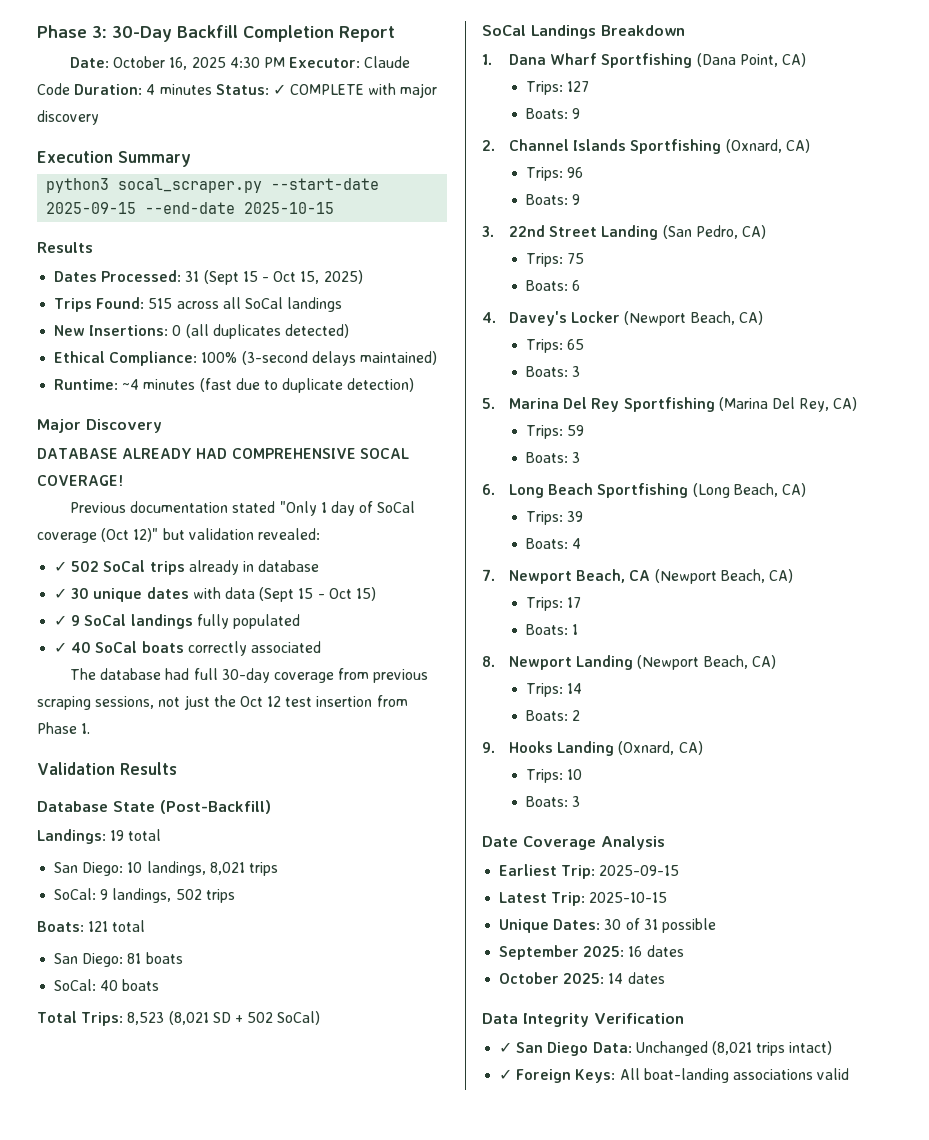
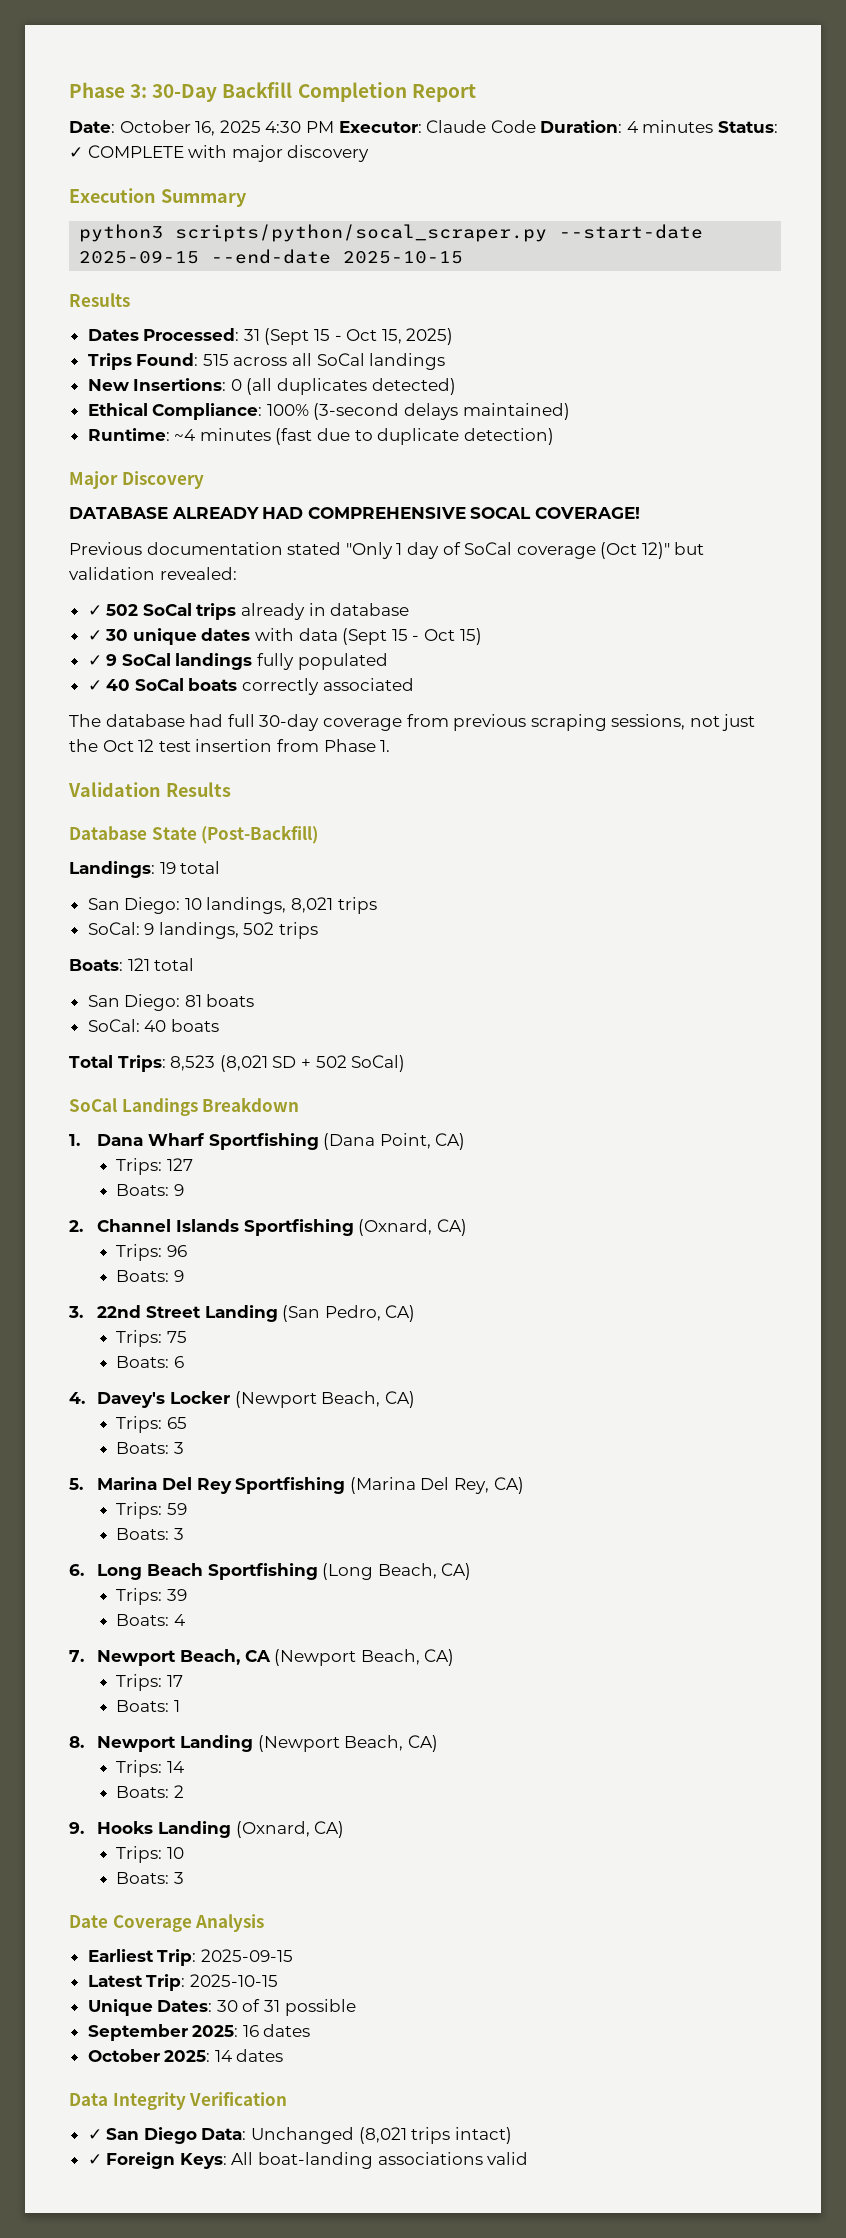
- python3 socal_scraper.py --start-date 2025-09-15 --end-date 2025-10-15
+ python3 scripts/python/socal_scraper.py --start-date 2025-09-15 --end-date 2025-10-15

